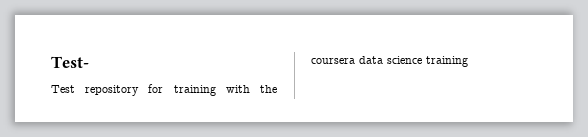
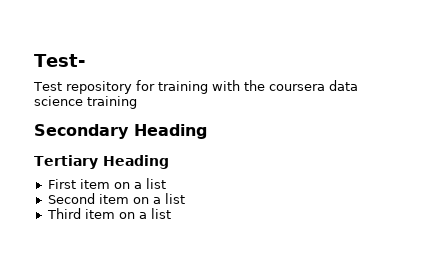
+ Secondary Heading
+ Tertiary Heading
+ First item on a list
+ Second item on a list
+ Third item on a list

